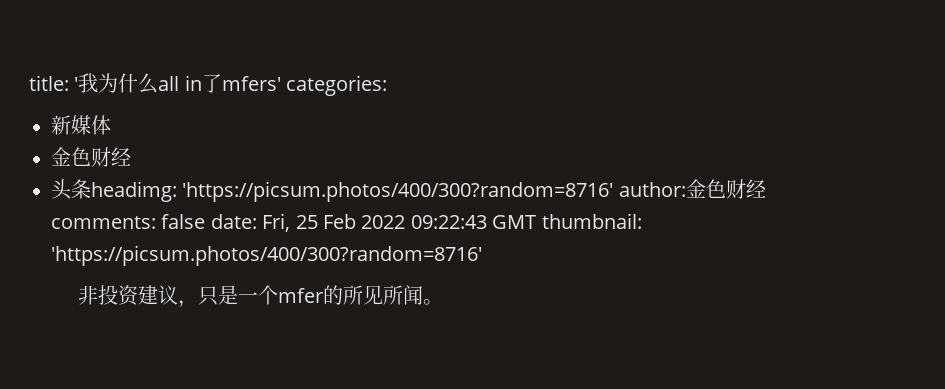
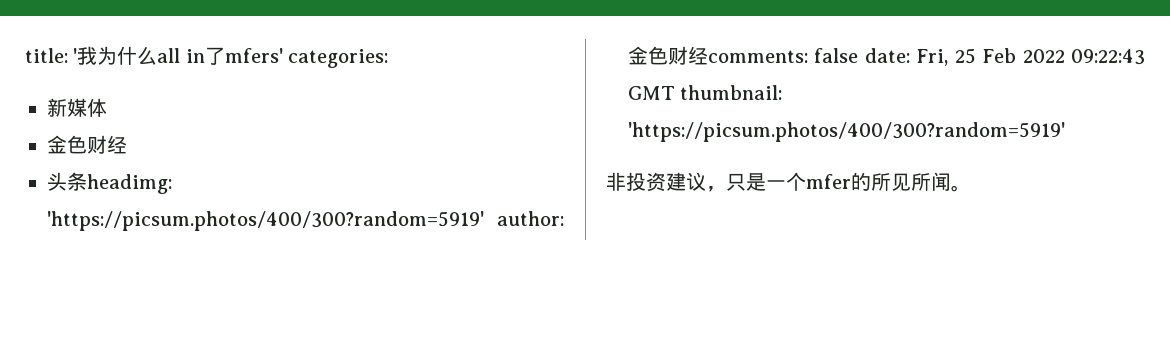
- 头条headimg: 'https://picsum.photos/400/300?random=8716' author:金色财经comments: false date: Fri, 25 Feb 2022 09:22:43 GMT thumbnail: 'https://picsum.photos/400/300?random=8716'
+ 头条headimg: 'https://picsum.photos/400/300?random=5919' author:金色财经comments: false date: Fri, 25 Feb 2022 09:22:43 GMT thumbnail: 'https://picsum.photos/400/300?random=5919'

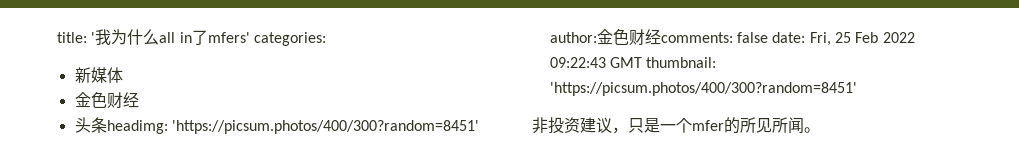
- 头条headimg: 'https://picsum.photos/400/300?random=5919' author:金色财经comments: false date: Fri, 25 Feb 2022 09:22:43 GMT thumbnail: 'https://picsum.photos/400/300?random=5919'
+ 头条headimg: 'https://picsum.photos/400/300?random=8451' author:金色财经comments: false date: Fri, 25 Feb 2022 09:22:43 GMT thumbnail: 'https://picsum.photos/400/300?random=8451'

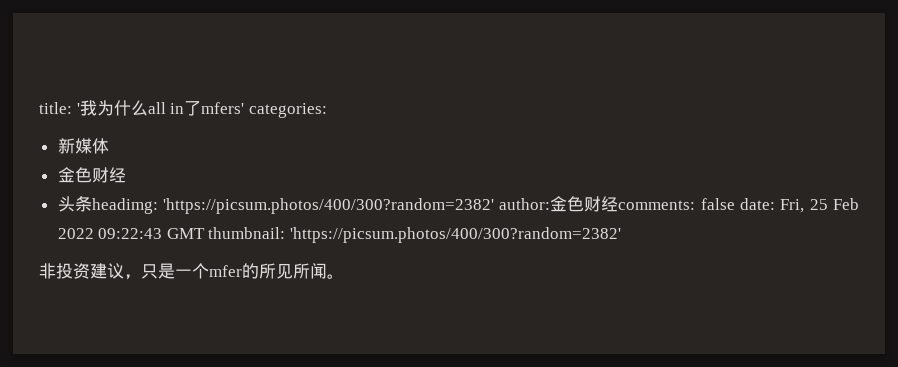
- 头条headimg: 'https://picsum.photos/400/300?random=8451' author:金色财经comments: false date: Fri, 25 Feb 2022 09:22:43 GMT thumbnail: 'https://picsum.photos/400/300?random=8451'
+ 头条headimg: 'https://picsum.photos/400/300?random=2382' author:金色财经comments: false date: Fri, 25 Feb 2022 09:22:43 GMT thumbnail: 'https://picsum.photos/400/300?random=2382'

